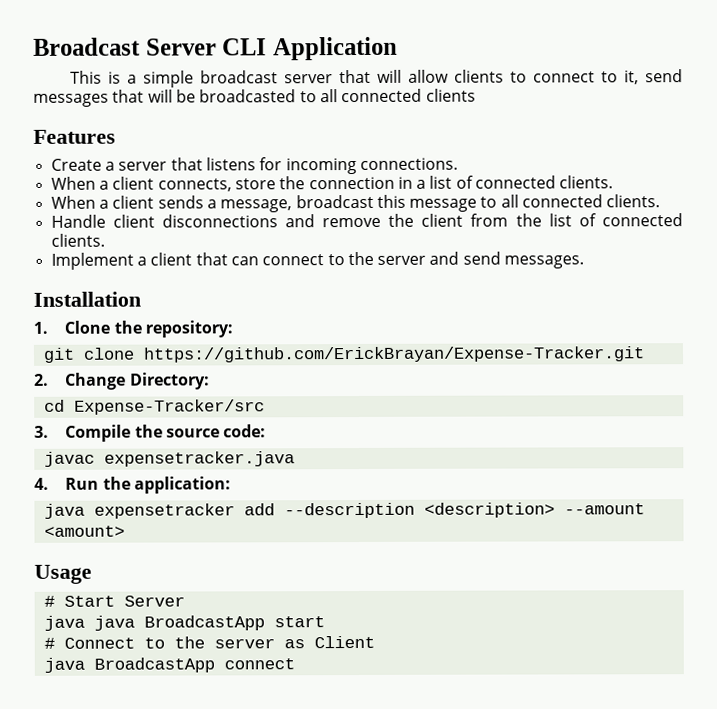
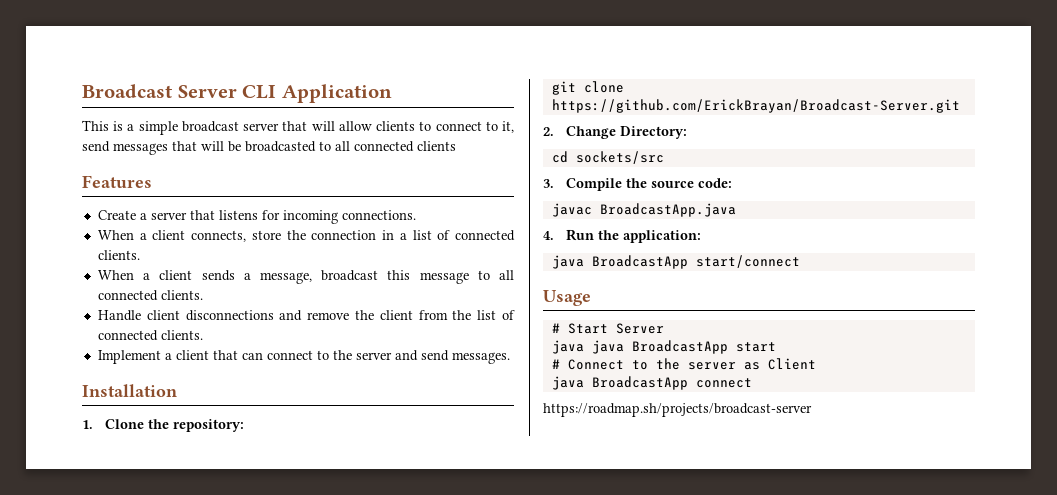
- git clone https://github.com/ErickBrayan/Expense-Tracker.git
+ git clone https://github.com/ErickBrayan/Broadcast-Server.git
- cd Expense-Tracker/src
+ cd sockets/src
- javac expensetracker.java
+ javac BroadcastApp.java
- java expensetracker add --description <description> --amount <amount>
+ java BroadcastApp start/connect
+ https://roadmap.sh/projects/broadcast-server

